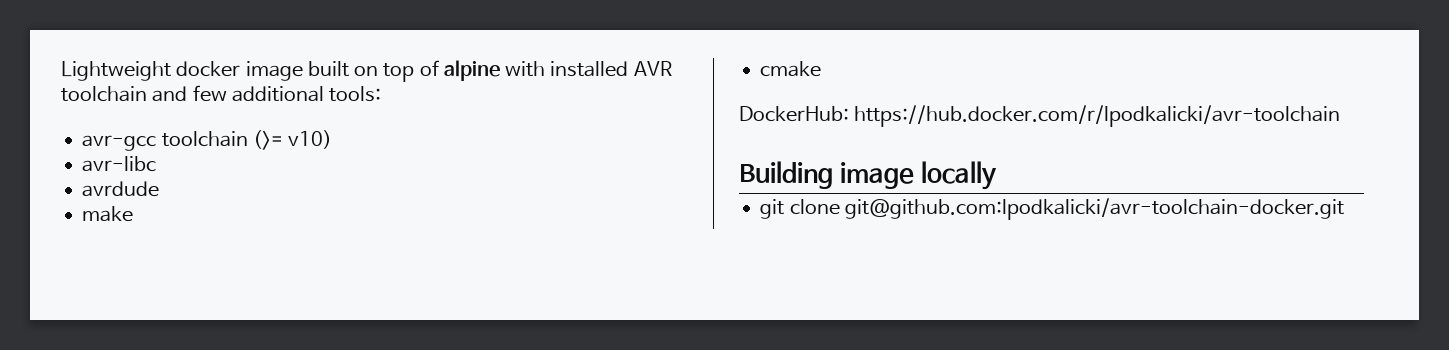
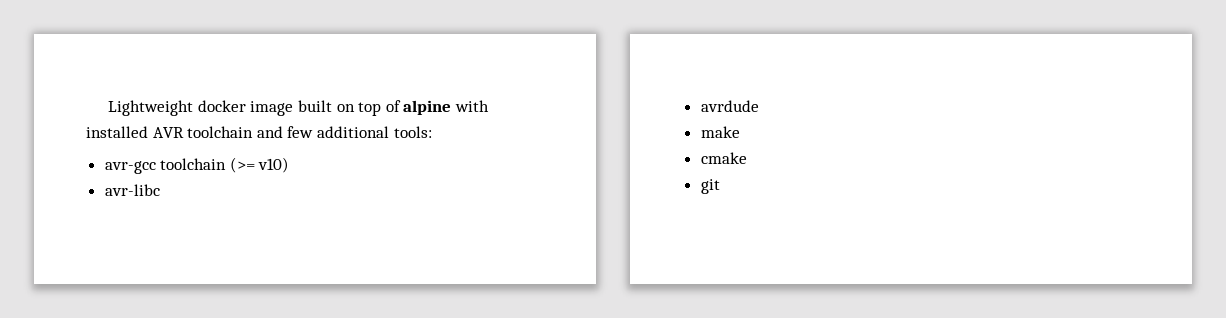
- DockerHub: https://hub.docker.com/r/lpodkalicki/avr-toolchain
- Building image locally
- git clone git@github.com:lpodkalicki/avr-toolchain-docker.git
+ git

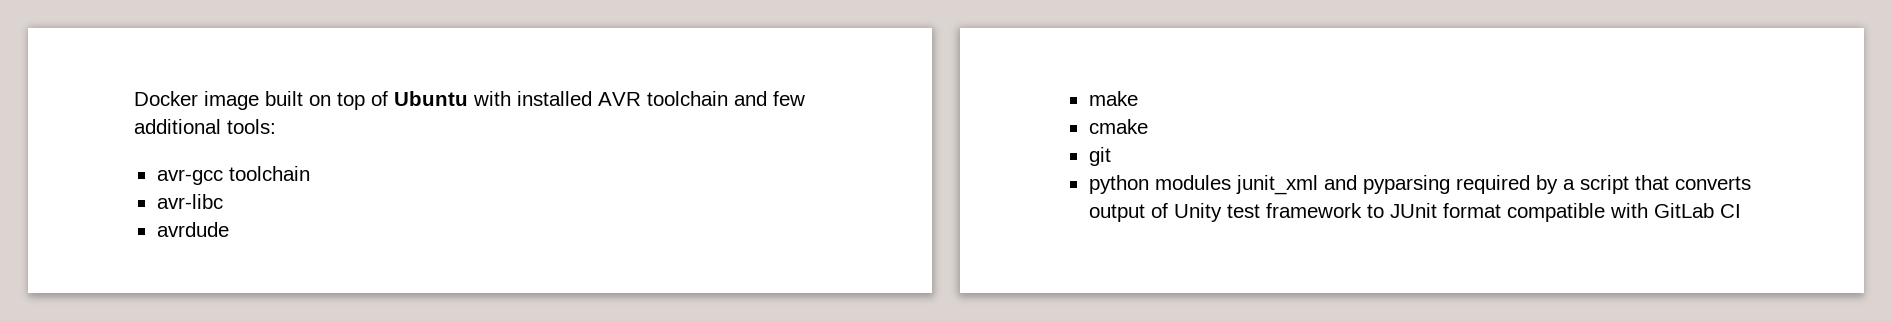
- Lightweight docker image built on top of alpine with installed AVR toolchain and few additional tools:
+ Docker image built on top of Ubuntu with installed AVR toolchain and few additional tools:
- avr-gcc toolchain (>= v10)
+ avr-gcc toolchain
+ python modules junit_xml and pyparsing required by a script that converts output of Unity test framework to JUnit format compatible with GitLab CI

